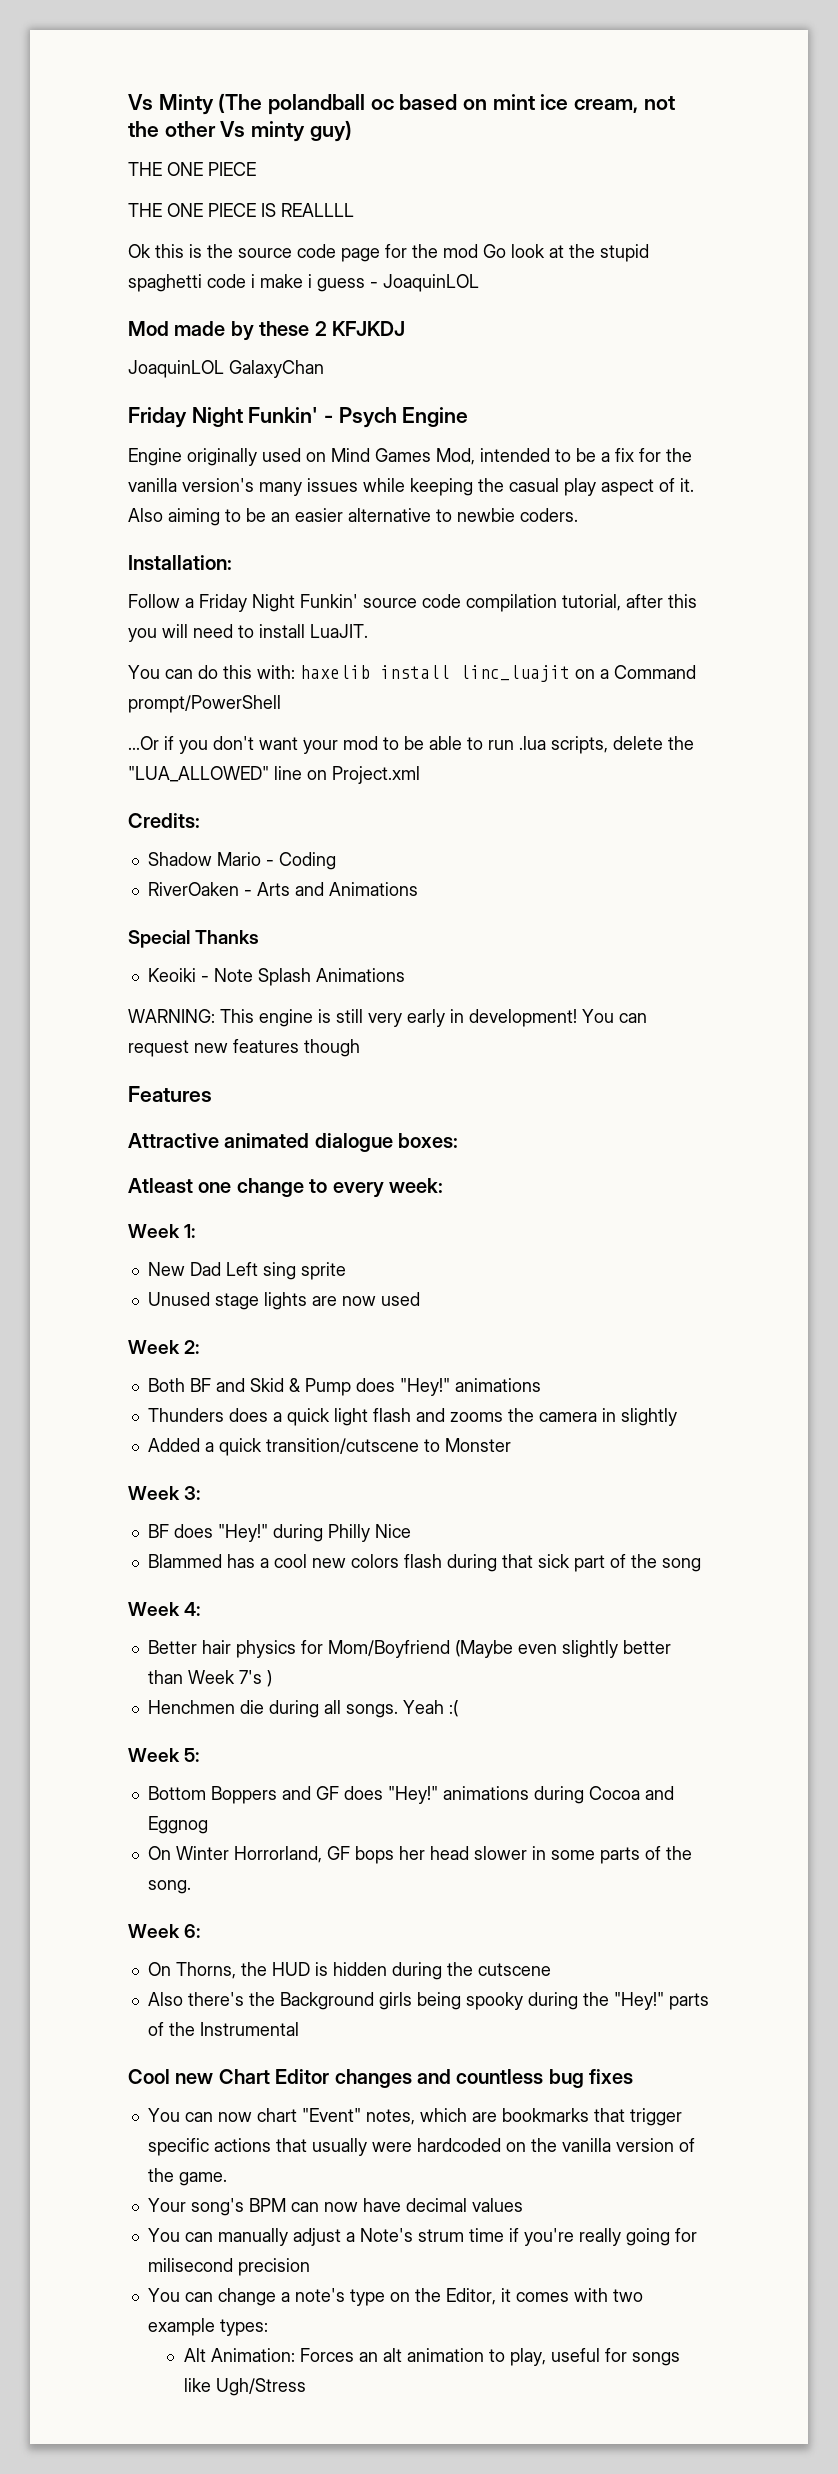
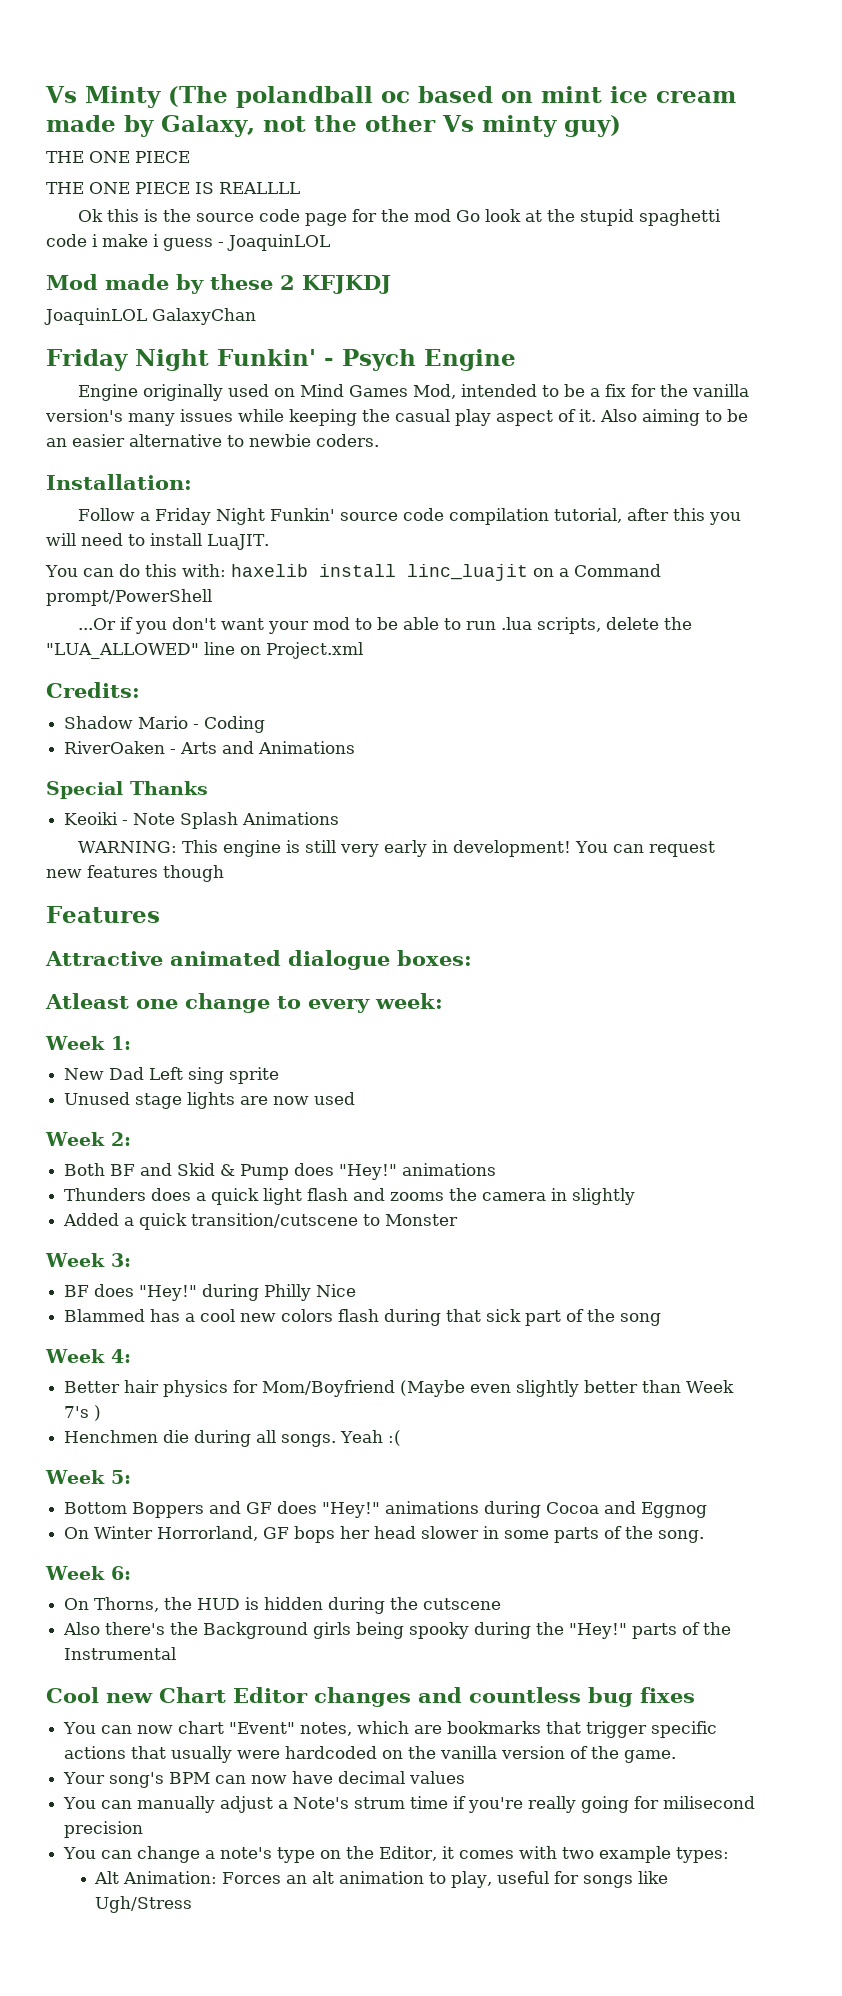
- Vs Minty (The polandball oc based on mint ice cream, not the other Vs minty guy)
+ Vs Minty (The polandball oc based on mint ice cream made by Galaxy, not the other Vs minty guy)

